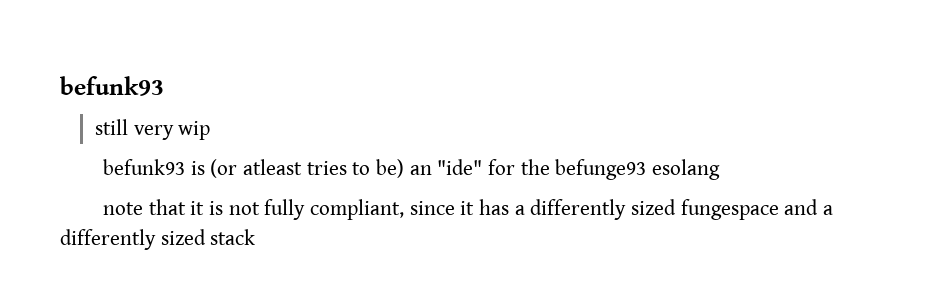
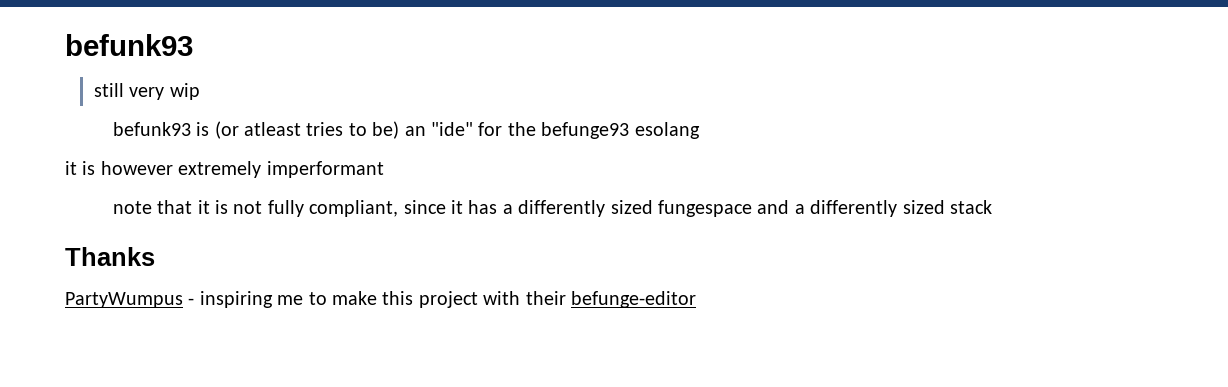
+ it is however extremely imperformant
+ Thanks
+ PartyWumpus - inspiring me to make this project with their befunge-editor

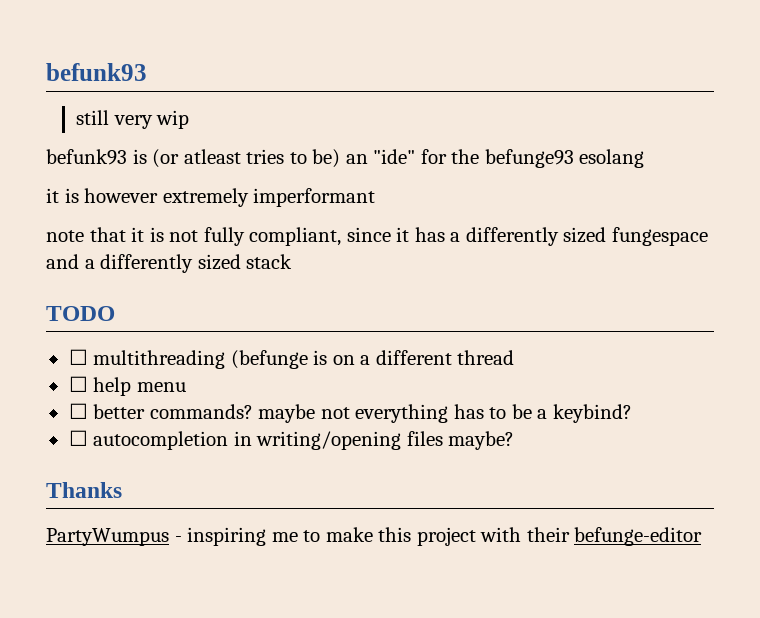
+ TODO
+ ☐ multithreading (befunge is on a different thread
+ ☐ help menu
+ ☐ better commands? maybe not everything has to be a keybind?
+ ☐ autocompletion in writing/opening files maybe?

